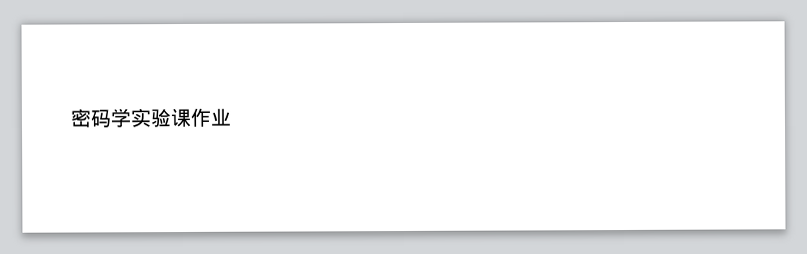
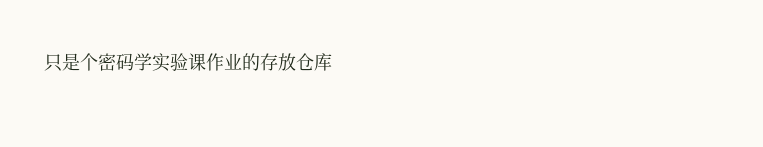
- 密码学实验课作业
+ 只是个密码学实验课作业的存放仓库

